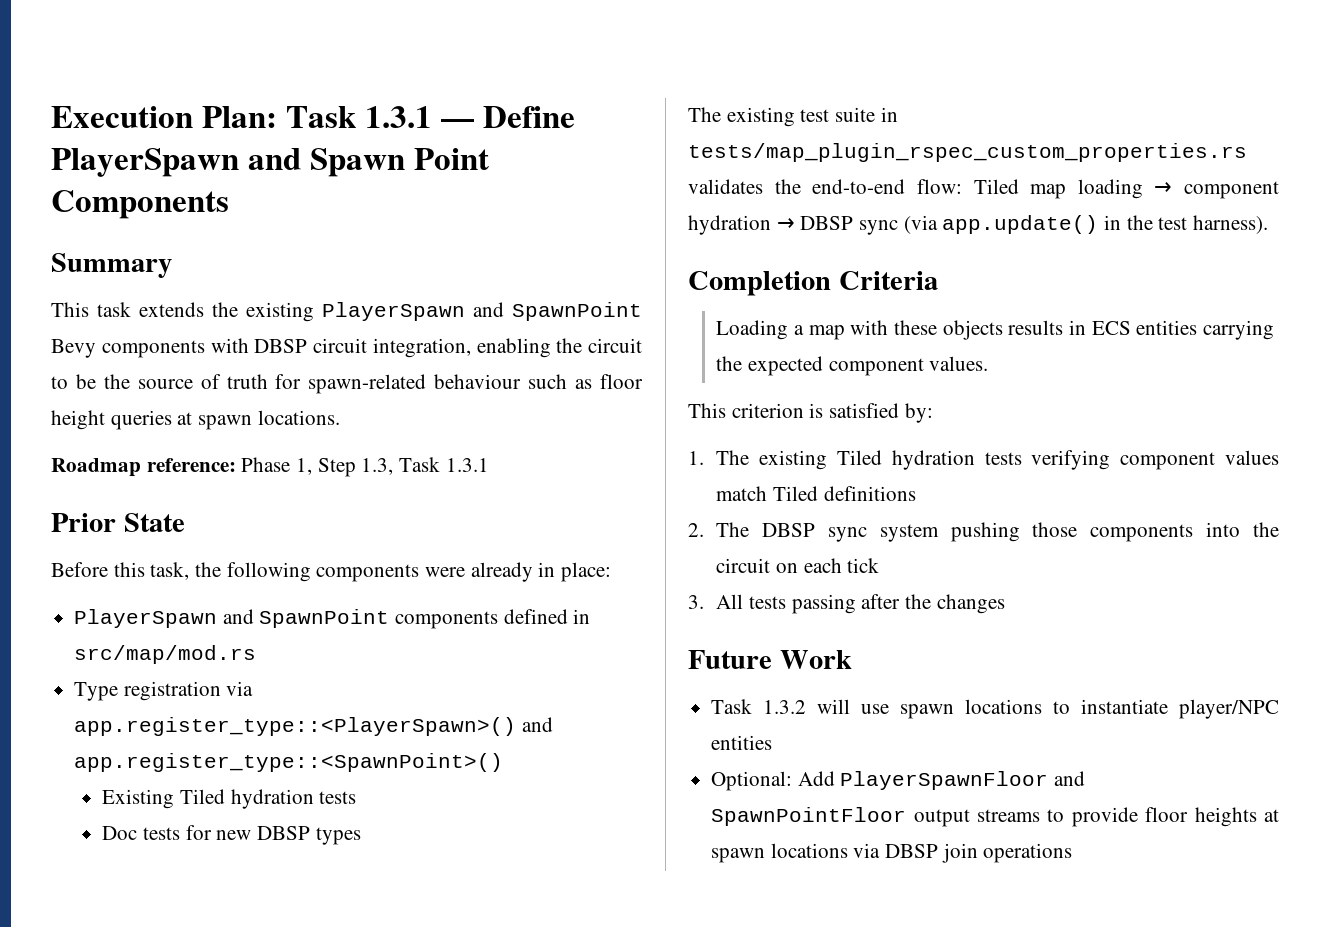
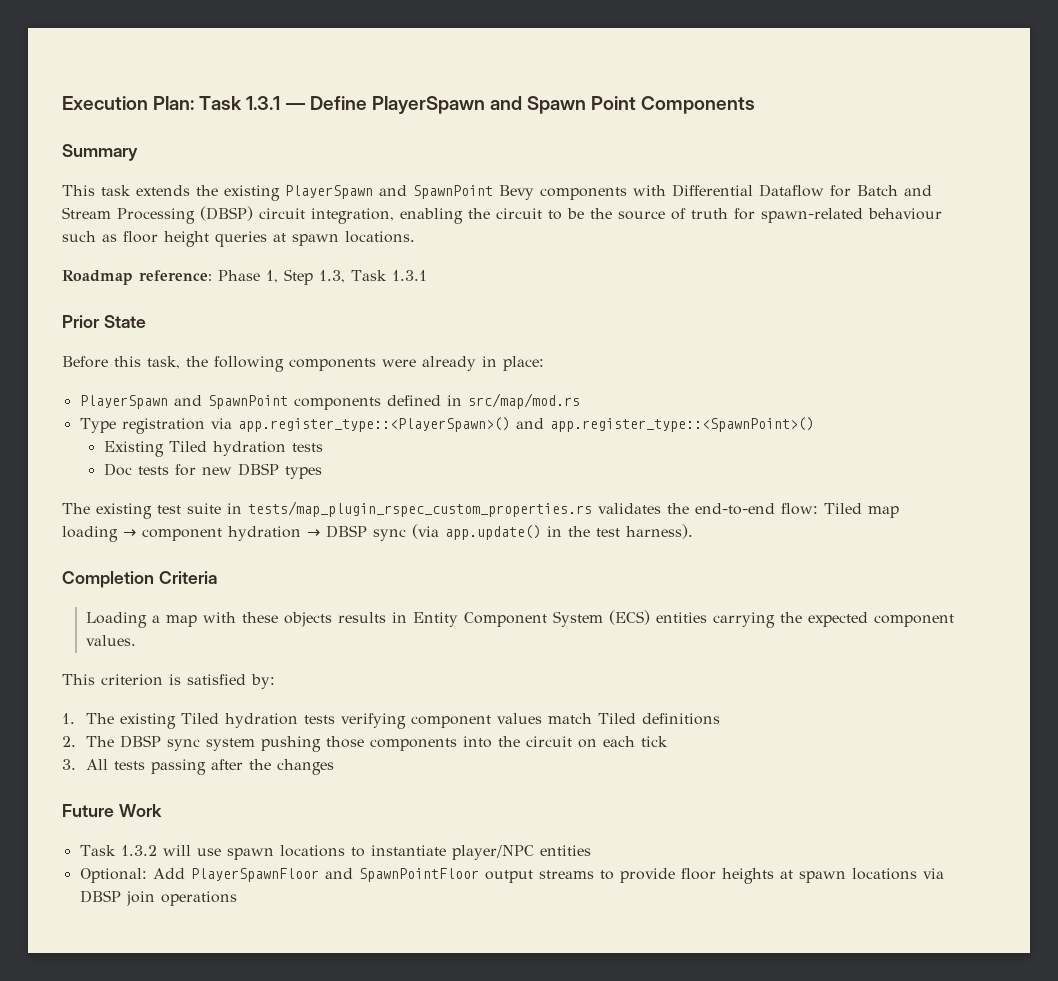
- This task extends the existing PlayerSpawn and SpawnPoint Bevy components with DBSP circuit integration, enabling the circuit to be the source of truth for spawn-related behaviour such as floor height queries at spawn locations.
+ This task extends the existing PlayerSpawn and SpawnPoint Bevy components with Differential Dataflow for Batch and Stream Processing (DBSP) circuit integration, enabling the circuit to be the source of truth for spawn-related behaviour such as floor height queries at spawn locations.
- Loading a map with these objects results in ECS entities carrying the expected component values.
+ Loading a map with these objects results in Entity Component System (ECS) entities carrying the expected component values.

